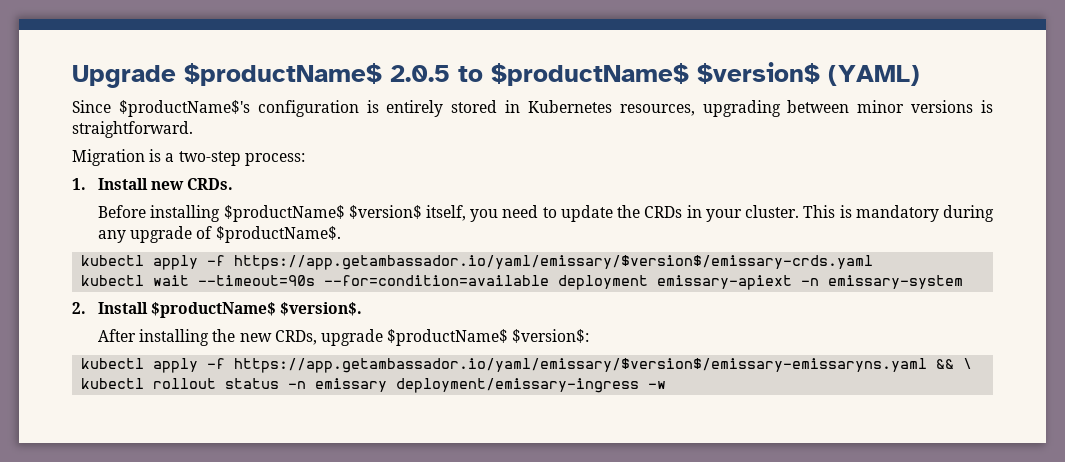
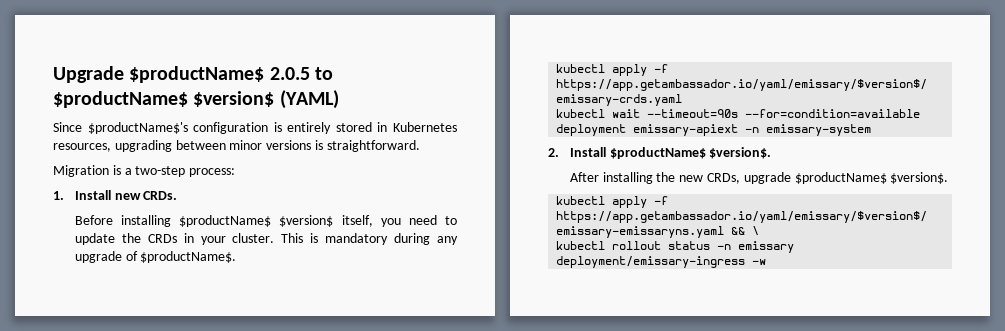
- After installing the new CRDs, upgrade $productName$ $version$:
+ After installing the new CRDs, upgrade $productName$ $version$.

